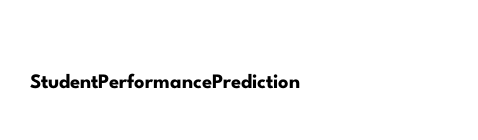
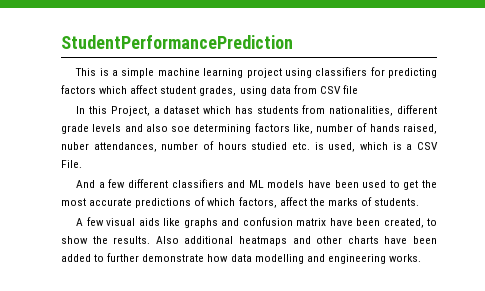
+ This is a simple machine learning project using classifiers for predicting factors which affect student grades, using data from CSV file
+ In this Project, a dataset which has students from nationalities, different grade levels and also soe determining factors like, number of hands raised, nuber attendances, number of hours studied etc. is used, which is a CSV File.
+ And a few different classifiers and ML models have been used to get the most accurate predictions of which factors, affect the marks of students.
+ A few visual aids like graphs and confusion matrix have been created, to show the results. Also additional heatmaps and other charts have been added to further demonstrate how data modelling and engineering works.

